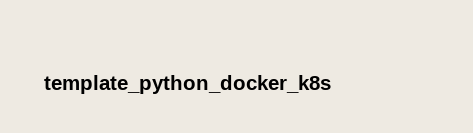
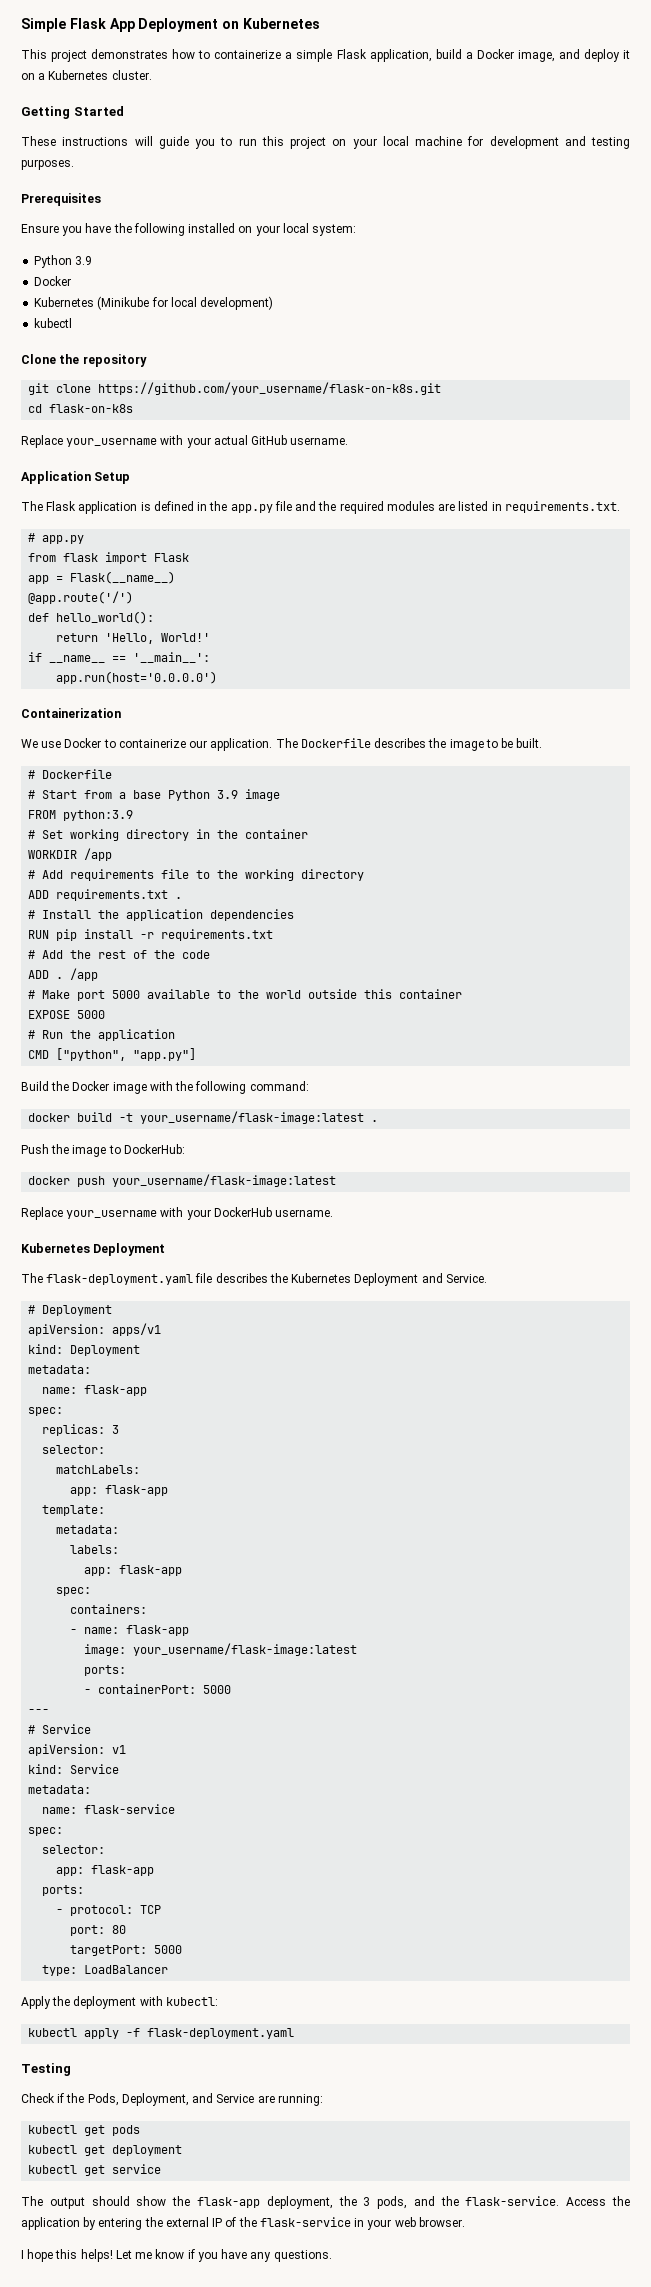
- template_python_docker_k8s
+ Simple Flask App Deployment on Kubernetes
+ This project demonstrates how to containerize a simple Flask application, build a Docker image, and deploy it on a Kubernetes cluster.
+ Getting Started
+ These instructions will guide you to run this project on your local machine for development and testing purposes.
+ Prerequisites
+ Ensure you have the following installed on your local system:
+ Python 3.9
+ Docker
+ Kubernetes (Minikube for local development)
+ kubectl
+ Clone the repository
+ git clone https://github.com/your_username/flask-on-k8s.git
+ cd flask-on-k8s
+ Replace your_username with your actual GitHub username.
+ Application Setup
+ The Flask application is defined in the app.py file and the required modules are listed in requirements.txt.
+ # app.py
+ from flask import Flask
+ app = Flask(__name__)
+ @app.route('/')
+ def hello_world():
+ return 'Hello, World!'
+ if __name__ == '__main__':
+ app.run(host='0.0.0.0')
+ Containerization
+ We use Docker to containerize our application. The Dockerfile describes the image to be built.
+ # Dockerfile
+ # Start from a base Python 3.9 image
+ FROM python:3.9
+ # Set working directory in the container
+ WORKDIR /app
+ # Add requirements file to the working directory
+ ADD requirements.txt .
+ # Install the application dependencies
+ RUN pip install -r requirements.txt
+ # Add the rest of the code
+ ADD . /app
+ # Make port 5000 available to the world outside this container
+ EXPOSE 5000
+ # Run the application
+ CMD ["python", "app.py"]
+ Build the Docker image with the following command:
+ docker build -t your_username/flask-image:latest .
+ Push the image to DockerHub:
+ docker push your_username/flask-image:latest
+ Replace your_username with your DockerHub username.
+ Kubernetes Deployment
+ The flask-deployment.yaml file describes the Kubernetes Deployment and Service.
+ # Deployment
+ apiVersion: apps/v1
+ kind: Deployment
+ metadata:
+ name: flask-app
+ spec:
+ replicas: 3
+ selector:
+ matchLabels:
+ app: flask-app
+ template:
+ metadata:
+ labels:
+ app: flask-app
+ spec:
+ containers:
+ - name: flask-app
+ image: your_username/flask-image:latest
+ ports:
+ - containerPort: 5000
+ ---
+ # Service
+ apiVersion: v1
+ kind: Service
+ metadata:
+ name: flask-service
+ spec:
+ selector:
+ app: flask-app
+ ports:
+ - protocol: TCP
+ port: 80
+ targetPort: 5000
+ type: LoadBalancer
+ Apply the deployment with kubectl:
+ kubectl apply -f flask-deployment.yaml
+ Testing
+ Check if the Pods, Deployment, and Service are running:
+ kubectl get pods
+ kubectl get deployment
+ kubectl get service
+ The output should show the flask-app deployment, the 3 pods, and the flask-service. Access the application by entering the external IP of the flask-service in your web browser.
+ I hope this helps! Let me know if you have any questions.

